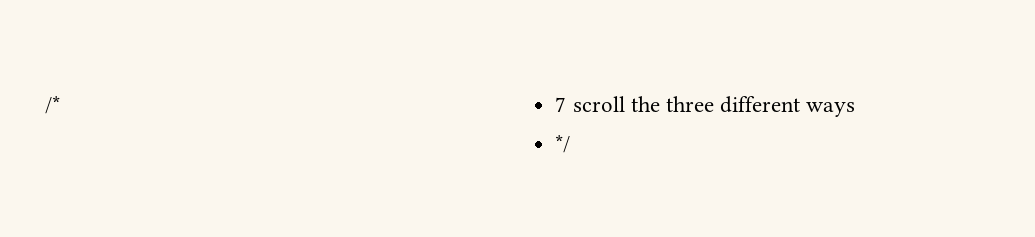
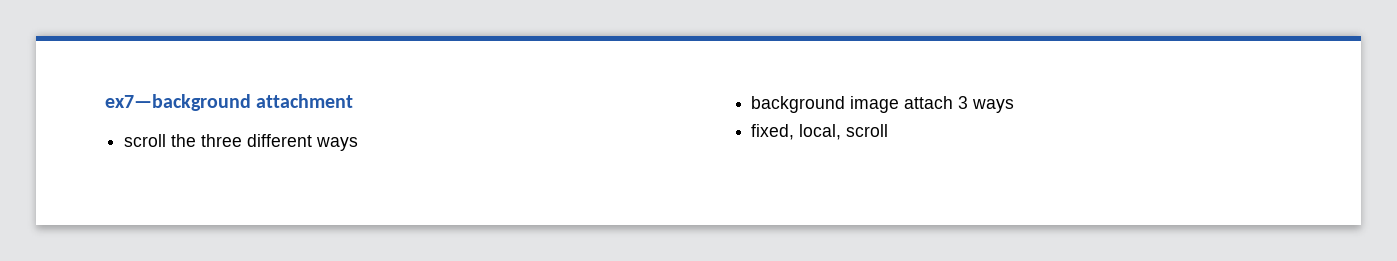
- /*
- 7 scroll the three different ways
+ ex7—background attachment
+ scroll the three different ways
- */
+ background image attach 3 ways
+ fixed, local, scroll

